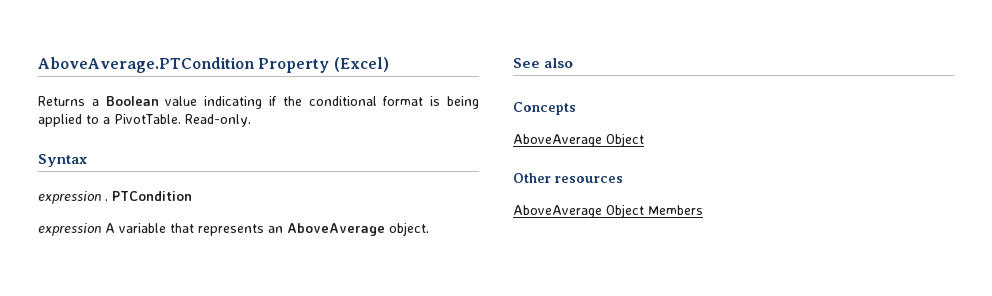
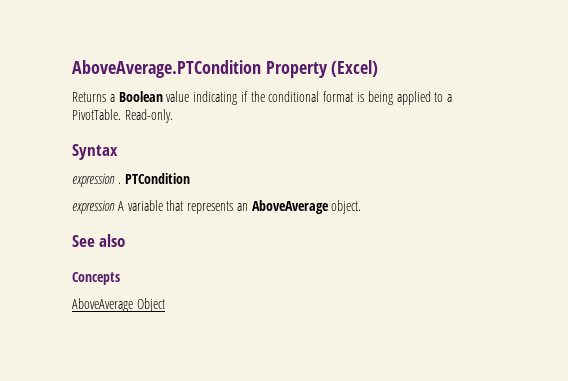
- Other resources
- AboveAverage Object Members

